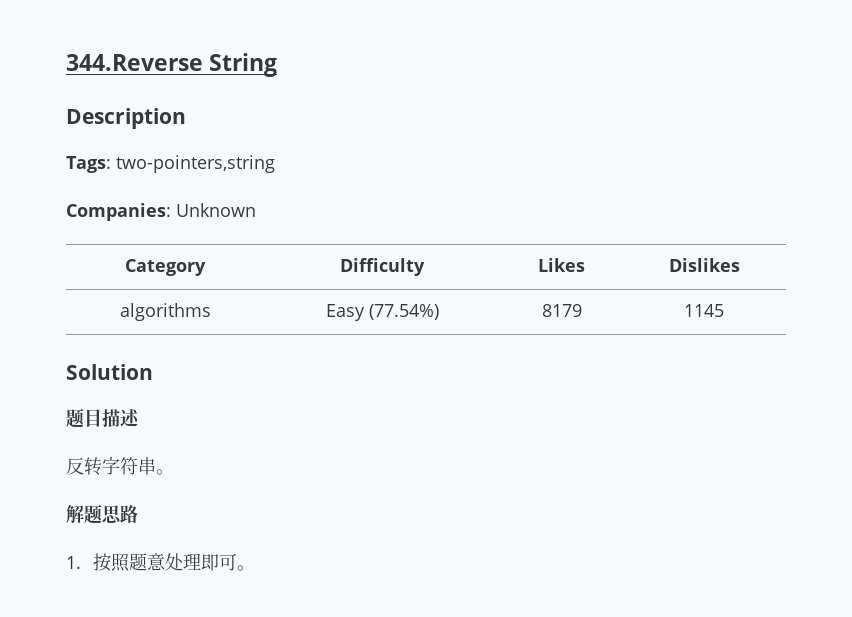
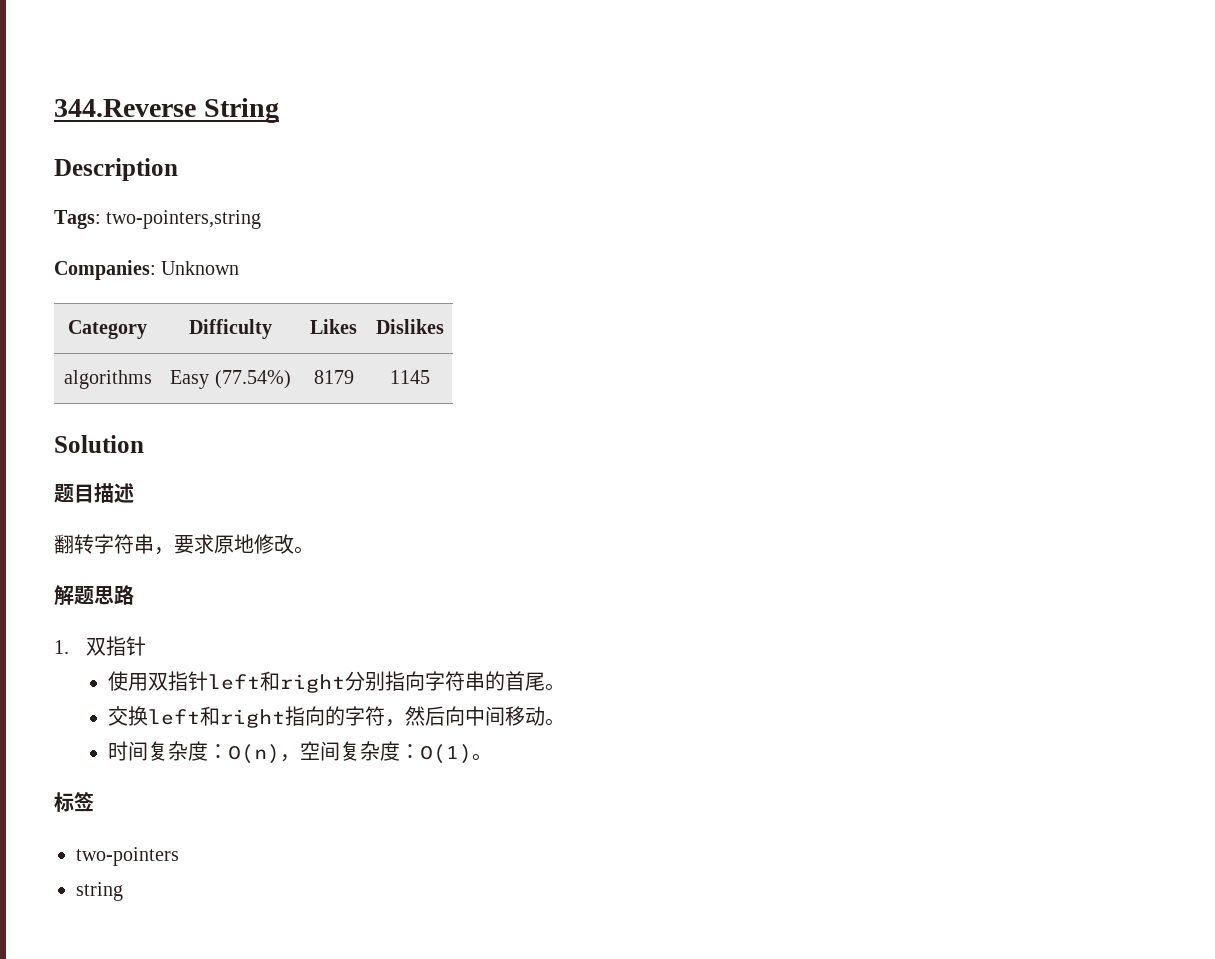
- 反转字符串。
+ 翻转字符串，要求原地修改。
- 1.按照题意处理即可。
+ 1.双指针
+ 使用双指针left和right分别指向字符串的首尾。
+ 交换left和right指向的字符，然后向中间移动。
+ 时间复杂度：O(n)，空间复杂度：O(1)。
+ 标签
+ two-pointers
+ string

